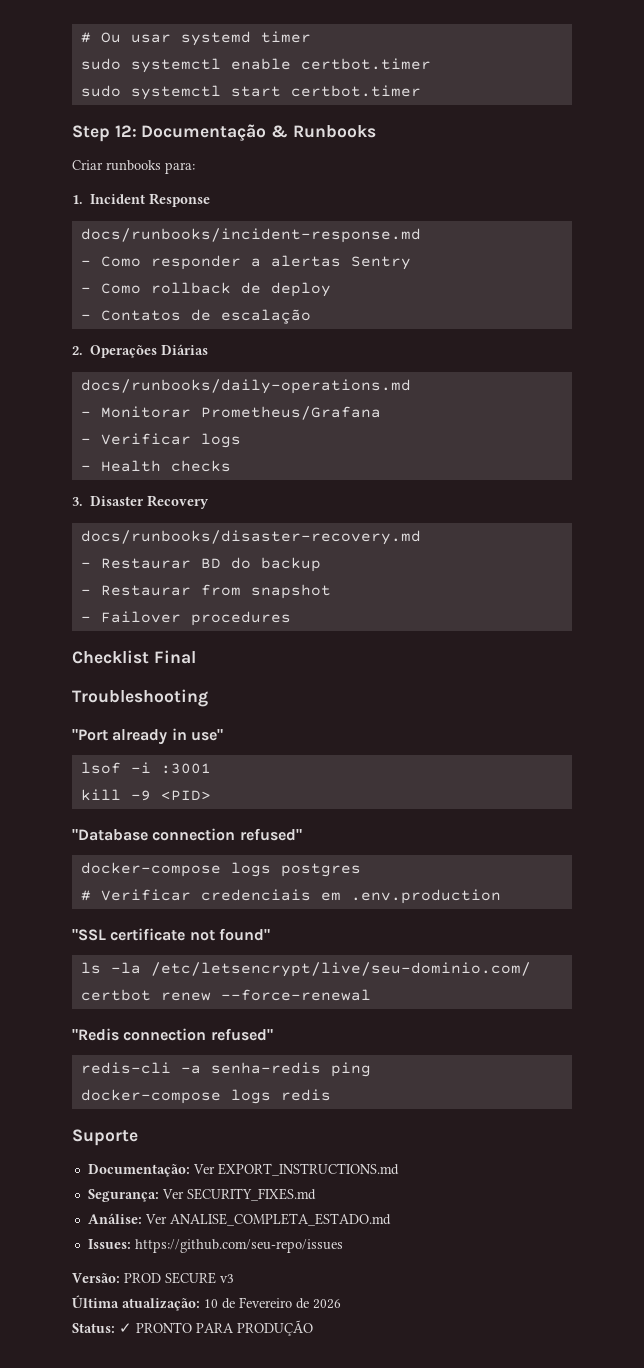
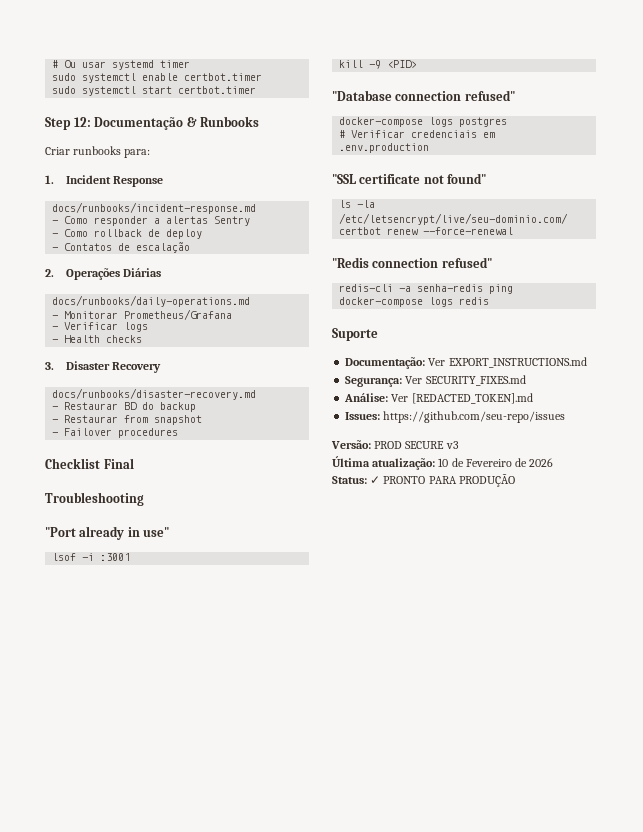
- Análise: Ver ANALISE_COMPLETA_ESTADO.md
+ Análise: Ver [REDACTED_TOKEN].md

